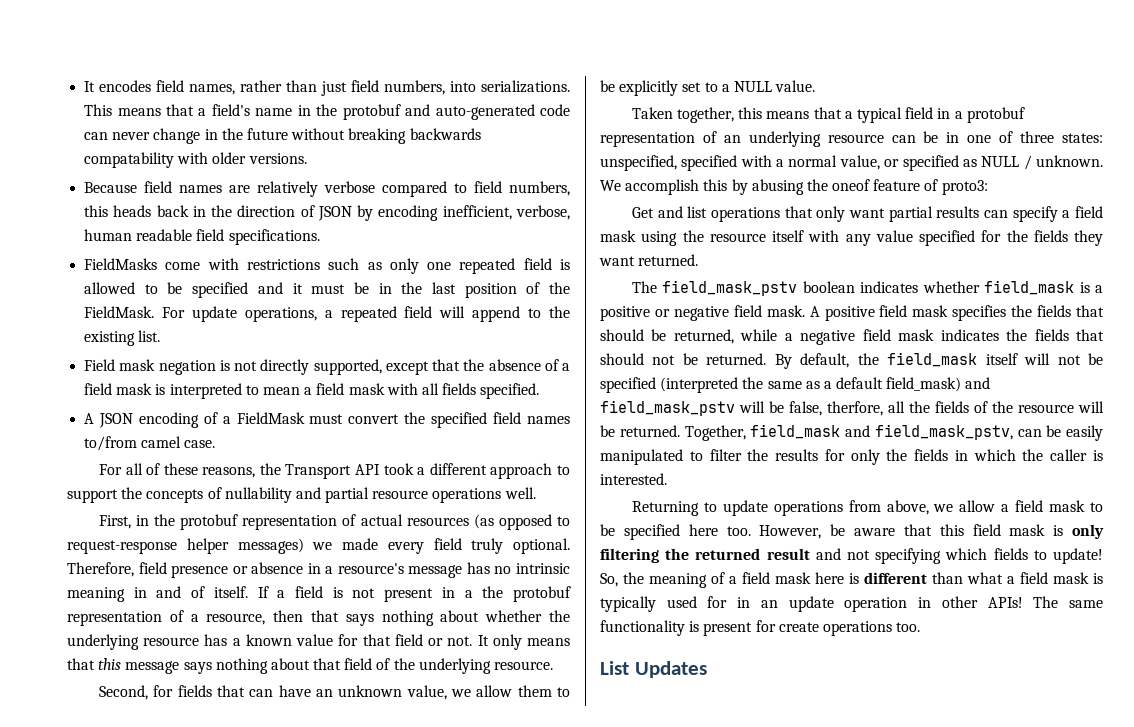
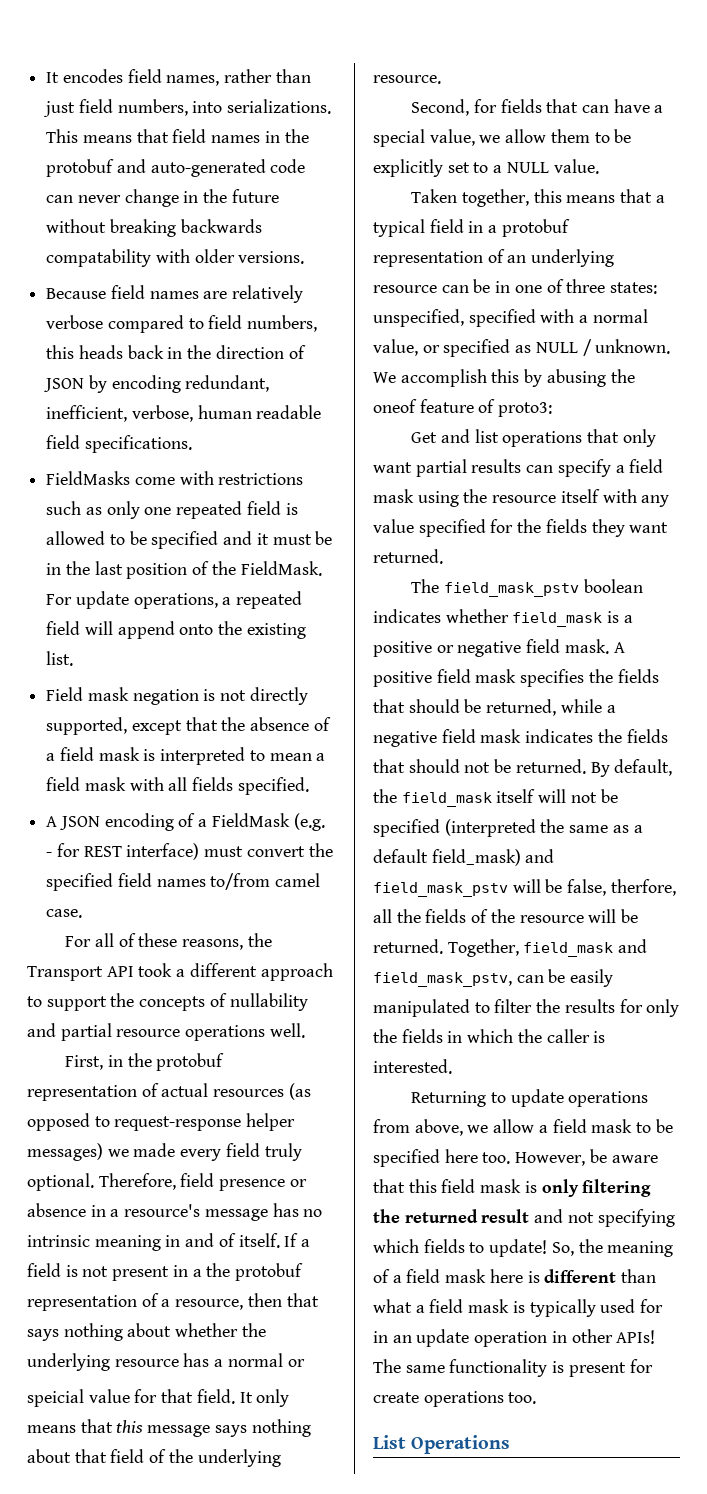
- This means that a field's name in the protobuf and auto-generated code can never change in the future without breaking backwards compatability with older versions.
+ This means that field names in the protobuf and auto-generated code can never change in the future without breaking backwards compatability with older versions.
- Because field names are relatively verbose compared to field numbers, this heads back in the direction of JSON by encoding inefficient, verbose, human readable field specifications.
+ Because field names are relatively verbose compared to field numbers, this heads back in the direction of JSON by encoding redundant, inefficient, verbose, human readable field specifications.
- For update operations, a repeated field will append to the existing list.
+ For update operations, a repeated field will append onto the existing list.
- A JSON encoding of a FieldMask must convert the specified field names to/from camel case.
+ A JSON encoding of a FieldMask (e.g. - for REST interface) must convert the specified field names to/from camel case.
- If a field is not present in a the protobuf representation of a resource, then that says nothing about whether the underlying resource has a known value for that field or not.
+ If a field is not present in a the protobuf representation of a resource, then that says nothing about whether the underlying resource has a normal or
+ speicial value for that field.
- Second, for fields that can have an unknown value, we allow them to be explicitly set to a NULL value.
+ Second, for fields that can have a special value, we allow them to be explicitly set to a NULL value.
- List Updates
+ List Operations

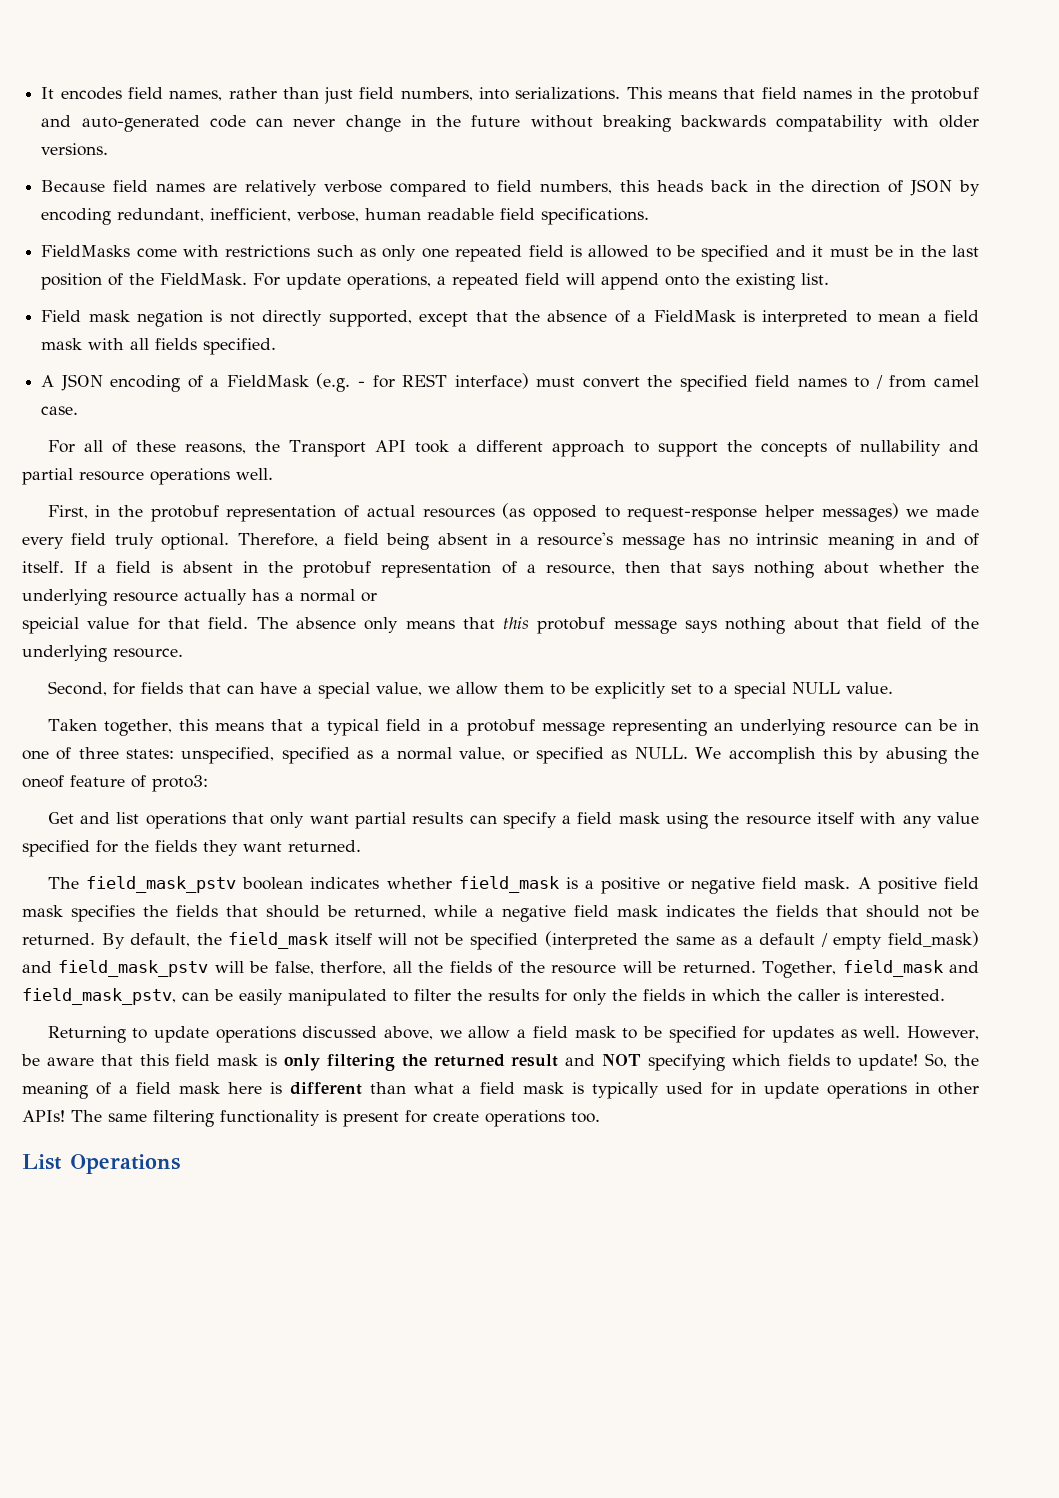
- Field mask negation is not directly supported, except that the absence of a field mask is interpreted to mean a field mask with all fields specified.
+ Field mask negation is not directly supported, except that the absence of a FieldMask is interpreted to mean a field mask with all fields specified.
- A JSON encoding of a FieldMask (e.g. - for REST interface) must convert the specified field names to/from camel case.
+ A JSON encoding of a FieldMask (e.g. - for REST interface) must convert the specified field names to / from camel case.
- Therefore, field presence or absence in a resource's message has no intrinsic meaning in and of itself.
+ Therefore, a field being absent in a resource's message has no intrinsic meaning in and of itself.
- If a field is not present in a the protobuf representation of a resource, then that says nothing about whether the underlying resource has a normal or
+ If a field is absent in the protobuf representation of a resource, then that says nothing about whether the underlying resource actually has a normal or
- It only means that this message says nothing about that field of the underlying resource.
+ The absence only means that this protobuf message says nothing about that field of the underlying resource.
- Second, for fields that can have a special value, we allow them to be explicitly set to a NULL value.
+ Second, for fields that can have a special value, we allow them to be explicitly set to a special NULL value.
- Taken together, this means that a typical field in a protobuf representation of an underlying resource can be in one of three states: unspecified, specified with a normal value, or specified as NULL / unknown.
+ Taken together, this means that a typical field in a protobuf message representing an underlying resource can be in one of three states: unspecified, specified as a normal value, or specified as NULL.
- By default, the field_mask itself will not be specified (interpreted the same as a default field_mask) and field_mask_pstv will be false, therfore, all the fields of the resource will be returned.
+ By default, the field_mask itself will not be specified (interpreted the same as a default / empty field_mask) and field_mask_pstv will be false, therfore, all the fields of the resource will be returned.
- Returning to update operations from above, we allow a field mask to be specified here too.
+ Returning to update operations discussed above, we allow a field mask to be specified for updates as well.
- However, be aware that this field mask is only filtering the returned result and not specifying which fields to update!
+ However, be aware that this field mask is only filtering the returned result and NOT specifying which fields to update!
- So, the meaning of a field mask here is different than what a field mask is typically used for in an update operation in other APIs!
+ So, the meaning of a field mask here is different than what a field mask is typically used for in update operations in other APIs!
- The same functionality is present for create operations too.
+ The same filtering functionality is present for create operations too.

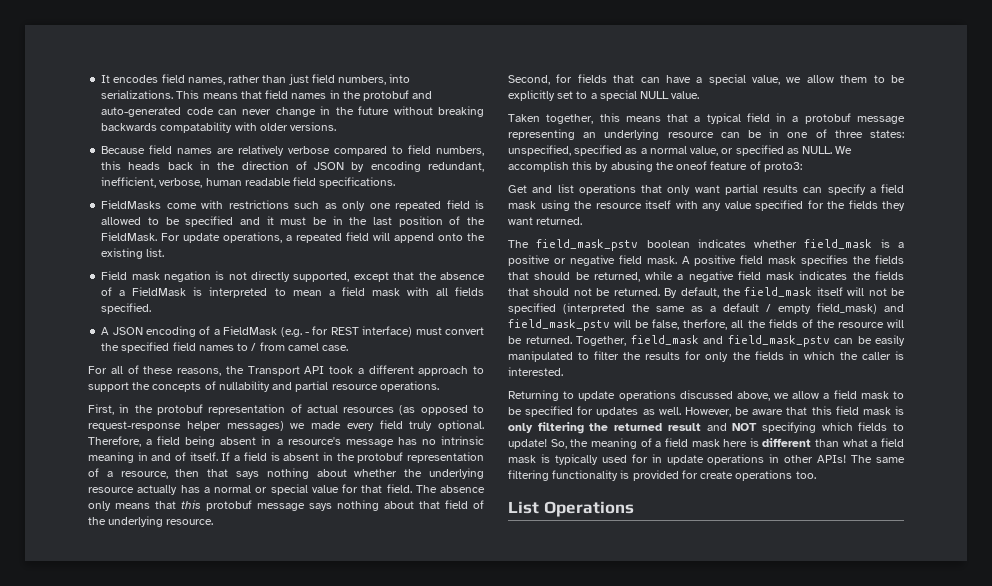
- For all of these reasons, the Transport API took a different approach to support the concepts of nullability and partial resource operations well.
+ For all of these reasons, the Transport API took a different approach to support the concepts of nullability and partial resource operations.
- If a field is absent in the protobuf representation of a resource, then that says nothing about whether the underlying resource actually has a normal or
- speicial value for that field.
+ If a field is absent in the protobuf representation of a resource, then that says nothing about whether the underlying resource actually has a normal or special value for that field.
- Together, field_mask and field_mask_pstv, can be easily manipulated to filter the results for only the fields in which the caller is interested.
+ Together, field_mask and field_mask_pstv can be easily manipulated to filter the results for only the fields in which the caller is interested.
- The same filtering functionality is present for create operations too.
+ The same filtering functionality is provided for create operations too.

